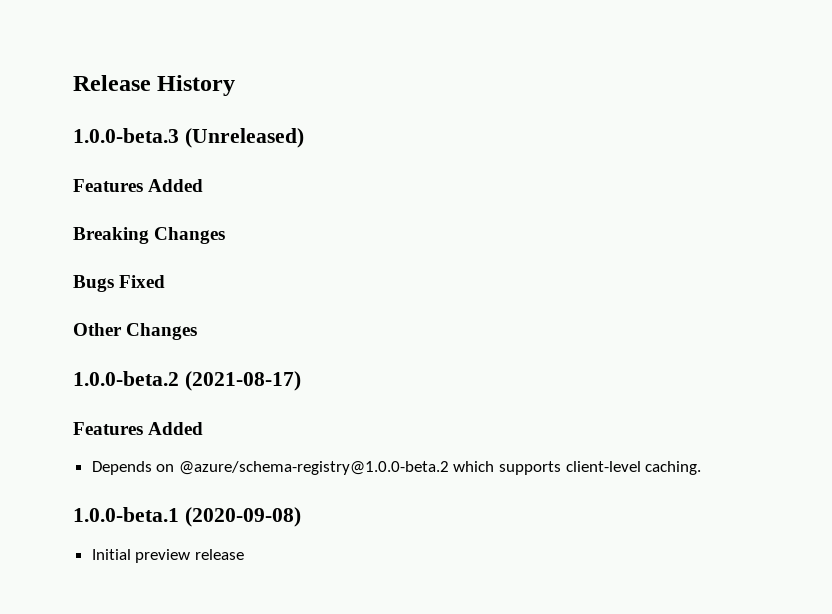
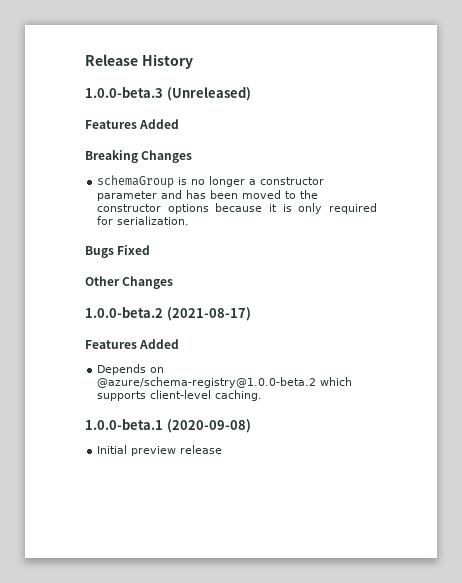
+ schemaGroup is no longer a constructor parameter and has been moved to the constructor options because it is only required for serialization.

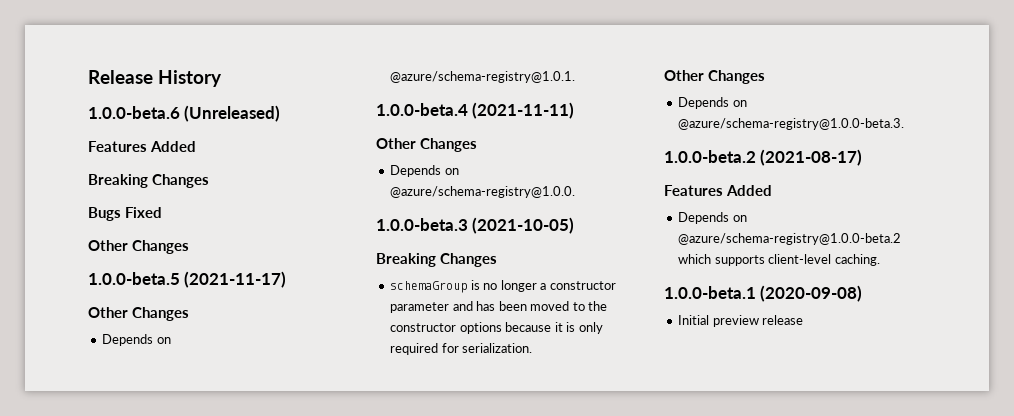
- 1.0.0-beta.3 (Unreleased)
+ 1.0.0-beta.6 (Unreleased)
+ Bugs Fixed
+ Other Changes
+ 1.0.0-beta.5 (2021-11-17)
+ Other Changes
+ Depends on @azure/schema-registry@1.0.1.
+ 1.0.0-beta.4 (2021-11-11)
+ Other Changes
+ Depends on @azure/schema-registry@1.0.0.
+ 1.0.0-beta.3 (2021-10-05)
+ Breaking Changes
  schemaGroup is no longer a constructor parameter and has been moved to the constructor options because it is only required for serialization.
- Bugs Fixed
  Other Changes
+ Depends on @azure/schema-registry@1.0.0-beta.3.

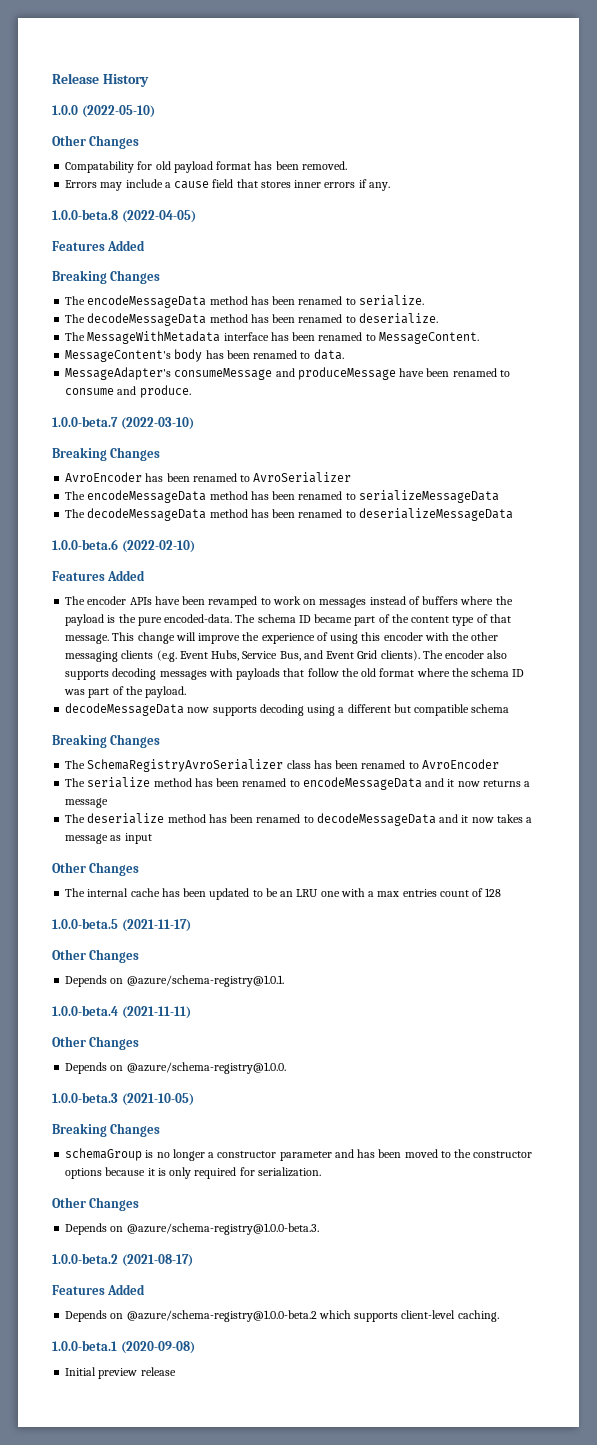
- 1.0.0-beta.6 (Unreleased)
+ 1.0.0 (2022-05-10)
+ Other Changes
+ Compatability for old payload format has been removed.
+ Errors may include a cause field that stores inner errors if any.
+ 1.0.0-beta.8 (2022-04-05)
  Features Added
  Breaking Changes
- Bugs Fixed
+ The encodeMessageData method has been renamed to serialize.
+ The decodeMessageData method has been renamed to deserialize.
+ The MessageWithMetadata interface has been renamed to MessageContent.
+ MessageContent's body has been renamed to data.
+ MessageAdapter's consumeMessage and produceMessage have been renamed to consume and produce.
+ 1.0.0-beta.7 (2022-03-10)
+ Breaking Changes
+ AvroEncoder has been renamed to AvroSerializer
+ The encodeMessageData method has been renamed to serializeMessageData
+ The decodeMessageData method has been renamed to deserializeMessageData
+ 1.0.0-beta.6 (2022-02-10)
+ Features Added
+ The encoder APIs have been revamped to work on messages instead of buffers where the payload is the pure encoded-data. The schema ID became part of the content type of that message. This change will improve the experience of using this encoder with the other messaging clients (e.g. Event Hubs, Service Bus, and Event Grid clients). The encoder also supports decoding messages with payloads that follow the old format where the schema ID was part of the payload.
+ decodeMessageData now supports decoding using a different but compatible schema
+ Breaking Changes
+ The SchemaRegistryAvroSerializer class has been renamed to AvroEncoder
+ The serialize method has been renamed to encodeMessageData and it now returns a message
+ The deserialize method has been renamed to decodeMessageData and it now takes a message as input
  Other Changes
+ The internal cache has been updated to be an LRU one with a max entries count of 128

